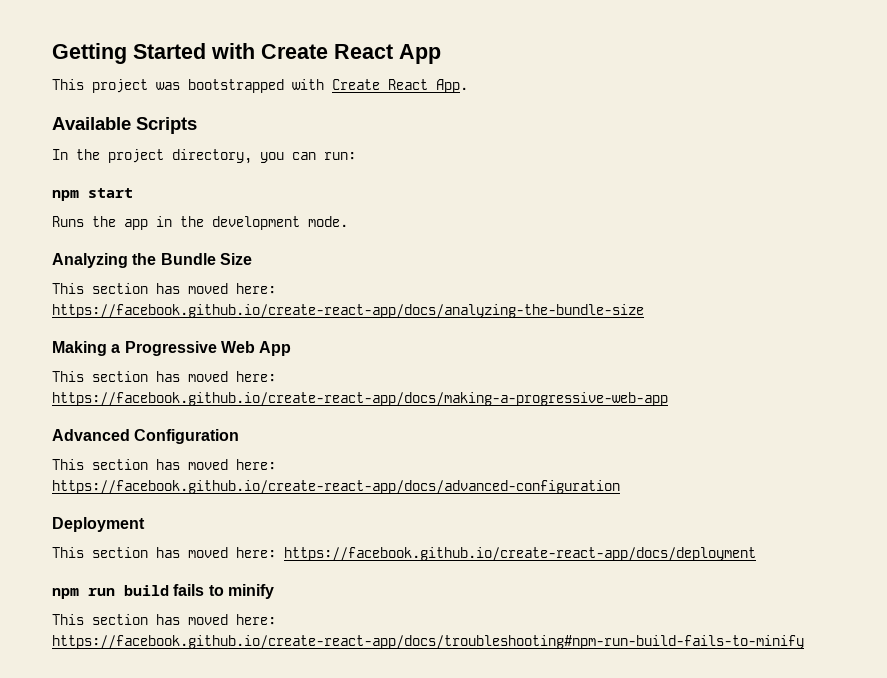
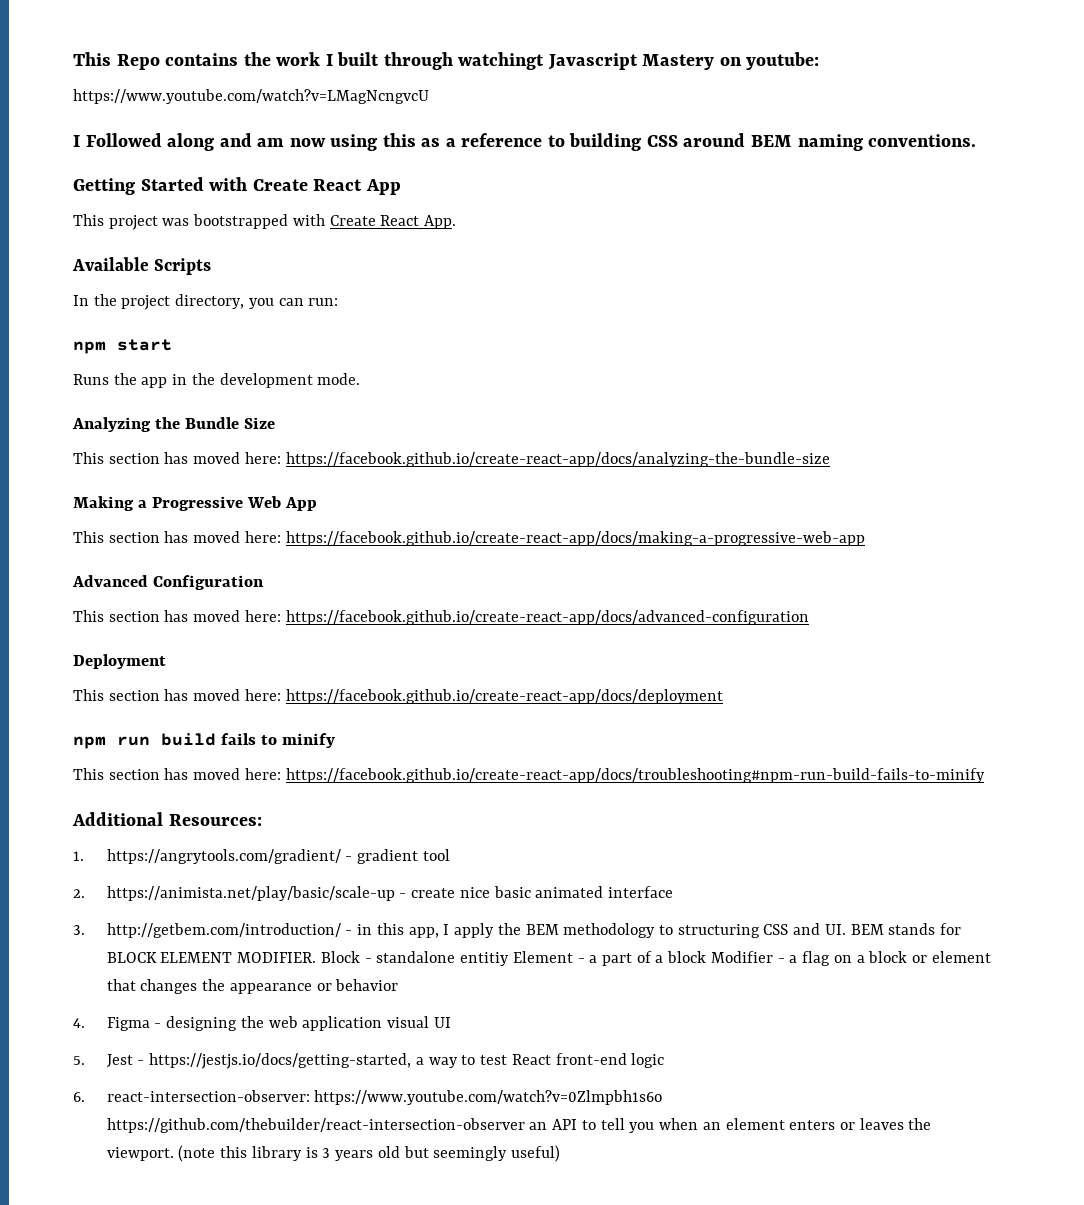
+ This Repo contains the work I built through watchingt Javascript Mastery on youtube:
+ https://www.youtube.com/watch?v=LMagNcngvcU
+ I Followed along and am now using this as a reference to building CSS around BEM naming conventions.
+ Additional Resources:
+ 1. https://angrytools.com/gradient/ - gradient tool
+ 2. https://animista.net/play/basic/scale-up - create nice basic animated interface
+ 3. http://getbem.com/introduction/ - in this app, I apply the BEM methodology to structuring CSS and UI. BEM stands for BLOCK ELEMENT MODIFIER. Block - standalone entitiy Element - a part of a block Modifier - a flag on a block or element that changes the appearance or behavior
+ 4. Figma - designing the web application visual UI
+ 5. Jest - https://jestjs.io/docs/getting-started, a way to test React front-end logic
+ 6. react-intersection-observer: https://www.youtube.com/watch?v=0Zlmpbh1s6o https://github.com/thebuilder/react-intersection-observer an API to tell you when an element enters or leaves the viewport. (note this library is 3 years old but seemingly useful)

